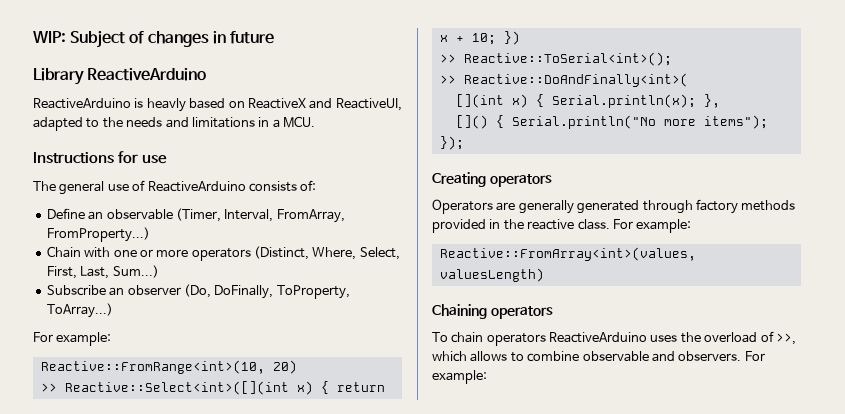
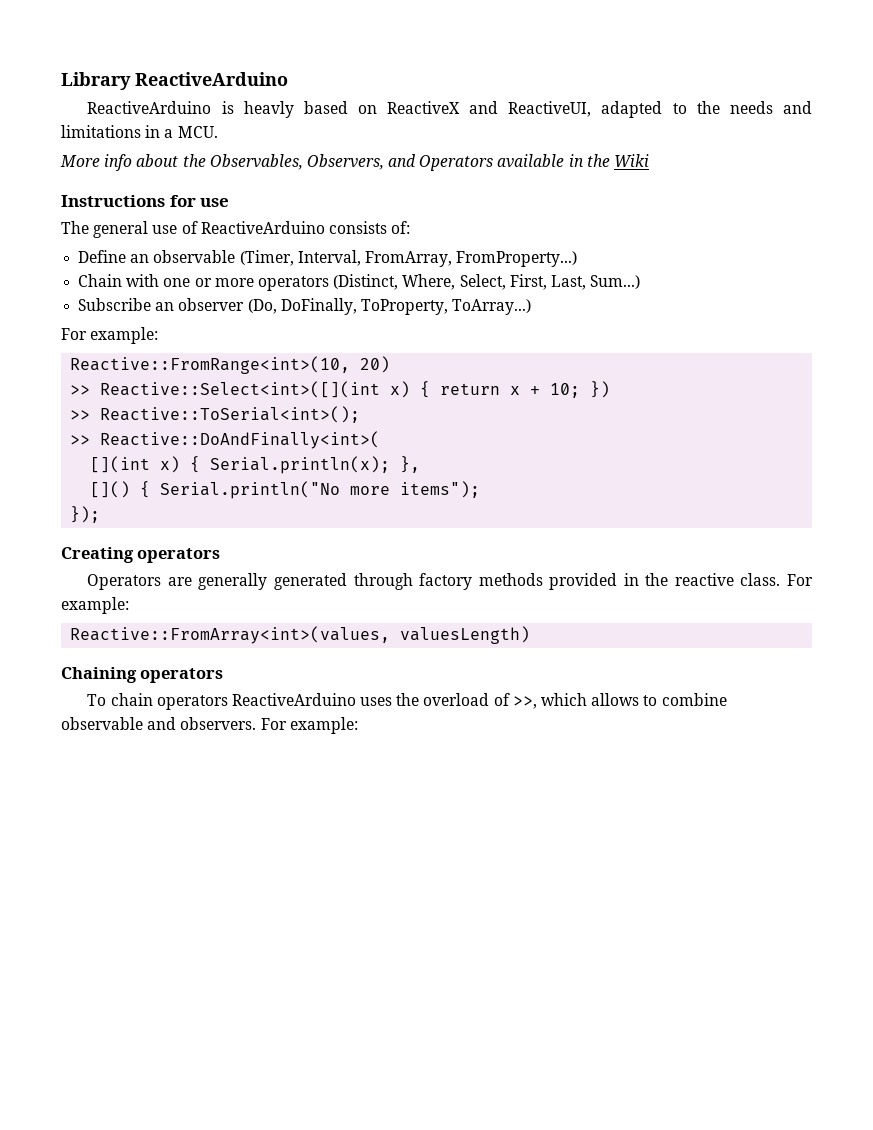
- WIP: Subject of changes in future
+ More info about the Observables, Observers, and Operators available in the Wiki

